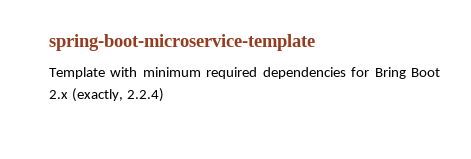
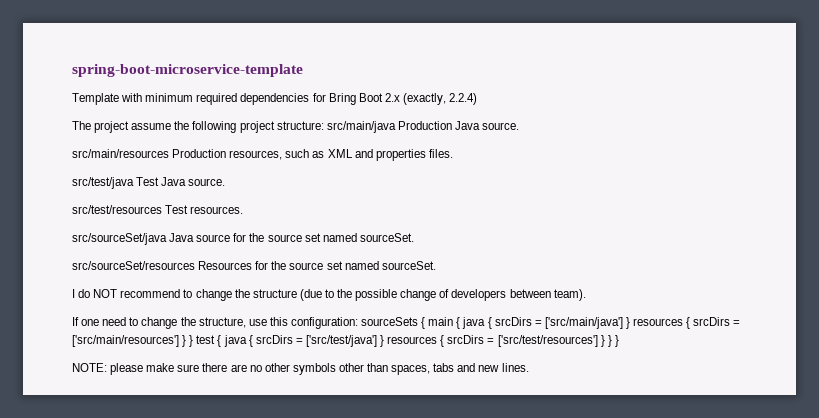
+ The project assume the following project structure: src/main/java Production Java source.
+ src/main/resources Production resources, such as XML and properties files.
+ src/test/java Test Java source.
+ src/test/resources Test resources.
+ src/sourceSet/java Java source for the source set named sourceSet.
+ src/sourceSet/resources Resources for the source set named sourceSet.
+ I do NOT recommend to change the structure (due to the possible change of developers between team).
+ If one need to change the structure, use this configuration: sourceSets { main { java { srcDirs = ['src/main/java'] } resources { srcDirs = ['src/main/resources'] } } test { java { srcDirs = ['src/test/java'] } resources { srcDirs = ['src/test/resources'] } } }
+ NOTE: please make sure there are no other symbols other than spaces, tabs and new lines.

